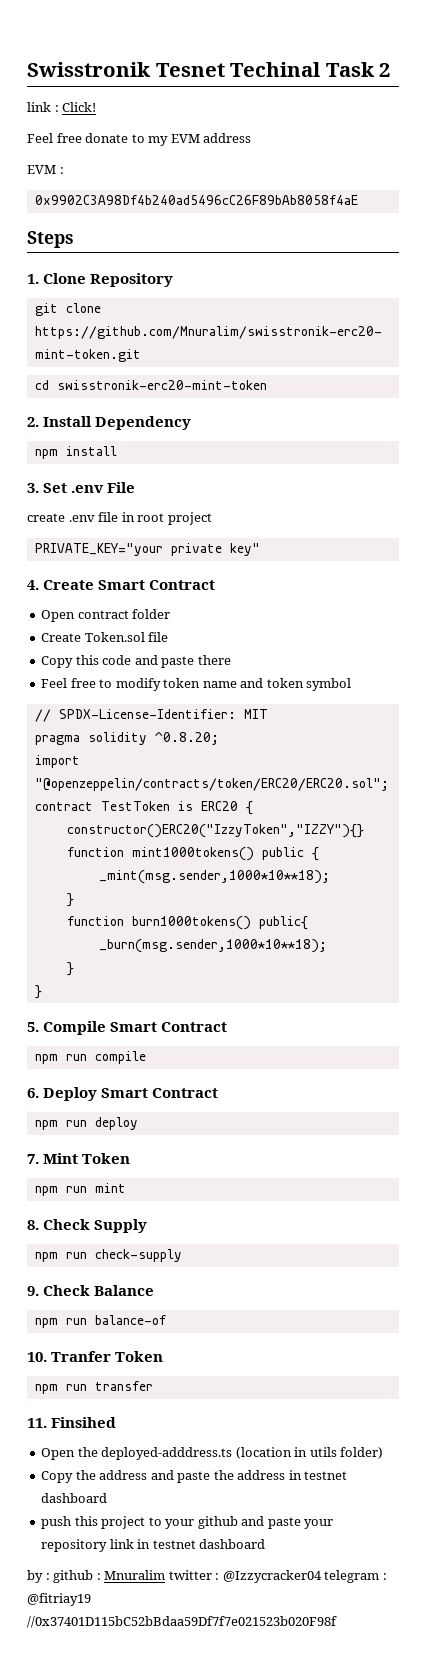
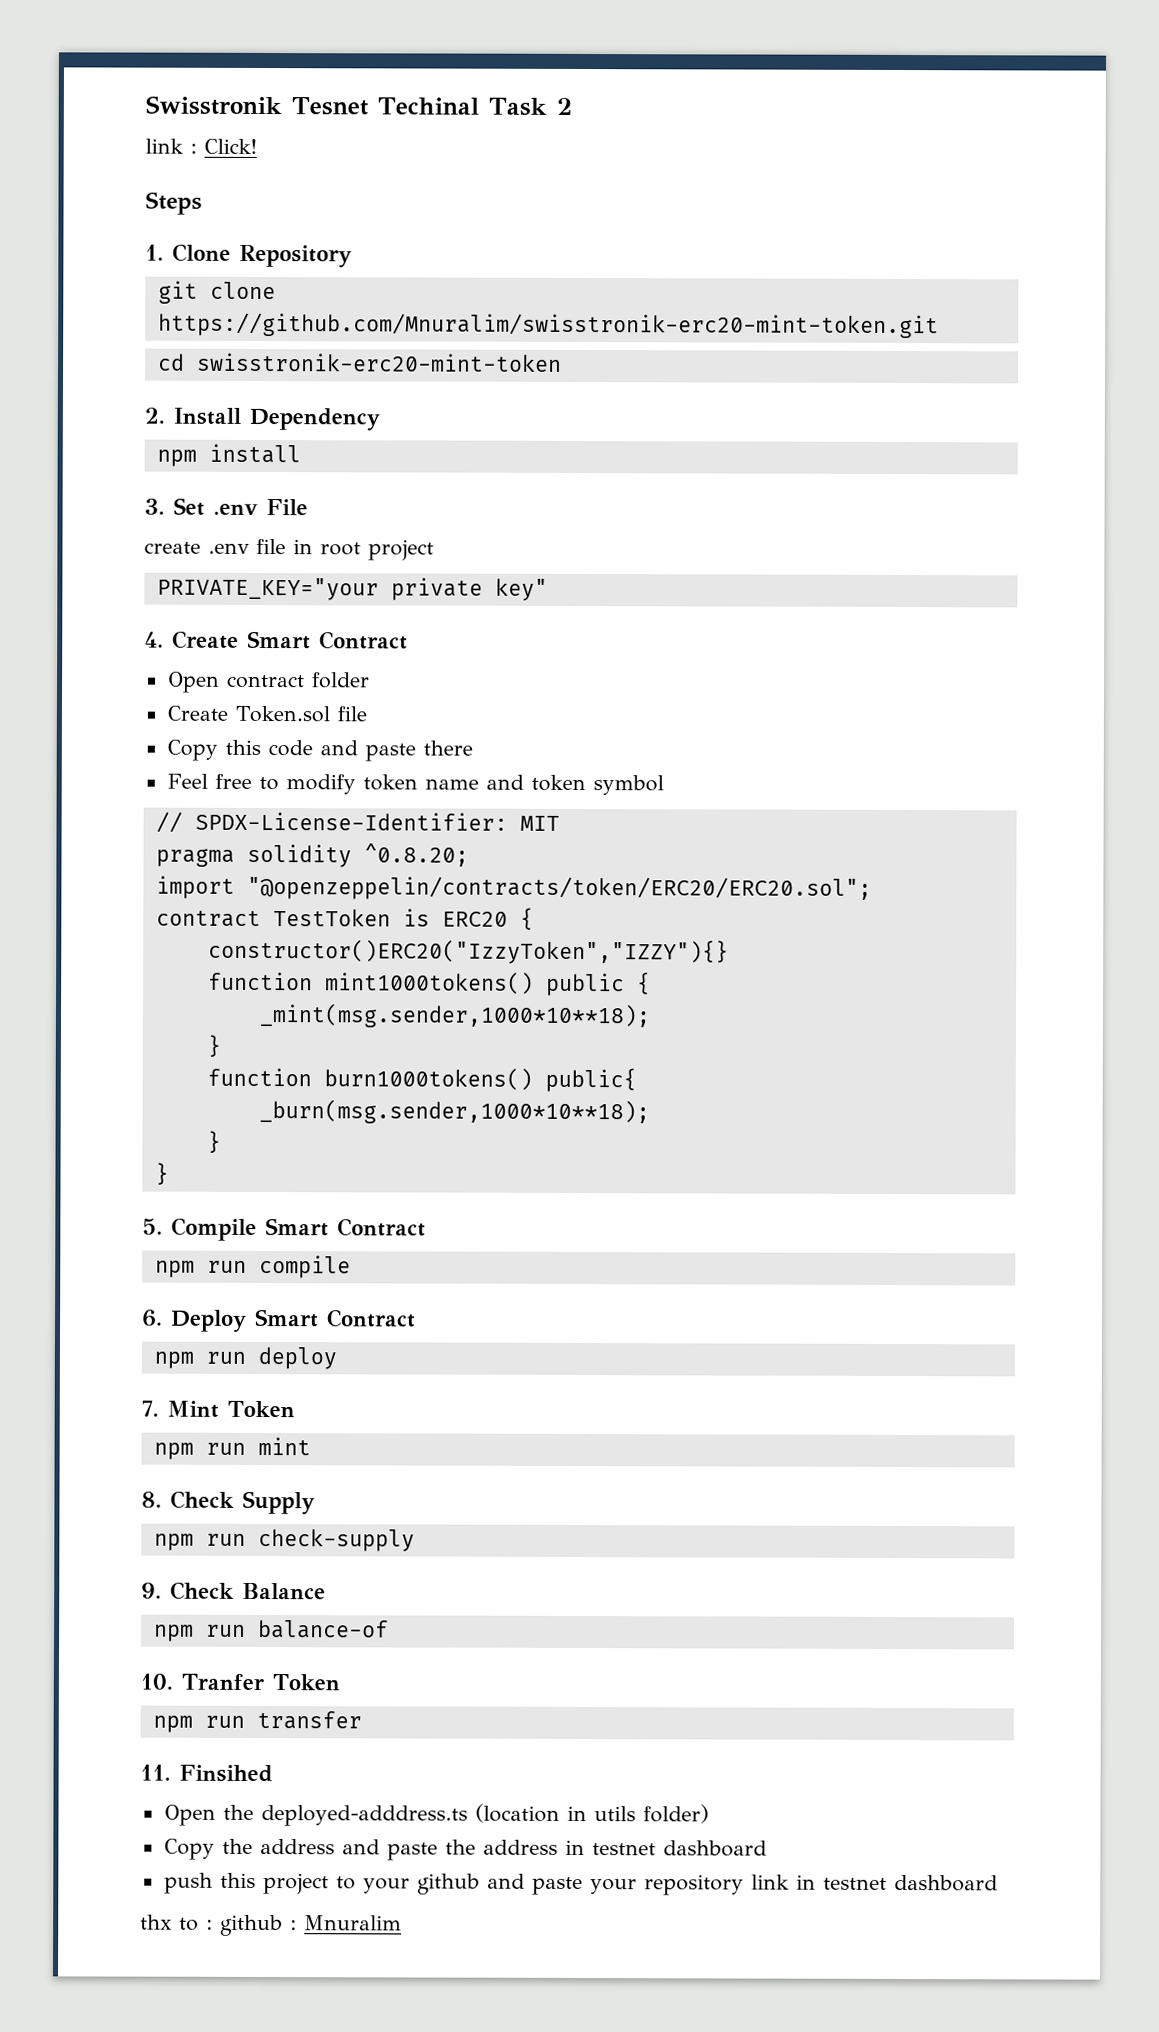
- Feel free donate to my EVM address
- EVM :
- 0x9902C3A98Df4b240ad5496cC26F89bAb8058f4aE
- by : github : Mnuralim twitter : @Izzycracker04 telegram : @fitriay19 //0x37401D115bC52bBdaa59Df7f7e021523b020F98f
+ thx to : github : Mnuralim

